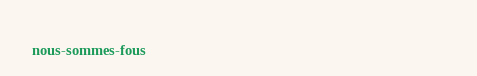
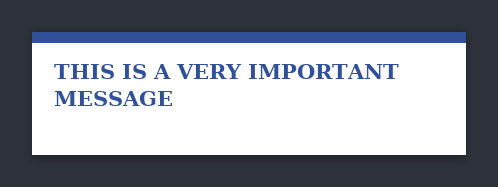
- nous-sommes-fous
+ THIS IS A VERY IMPORTANT MESSAGE

